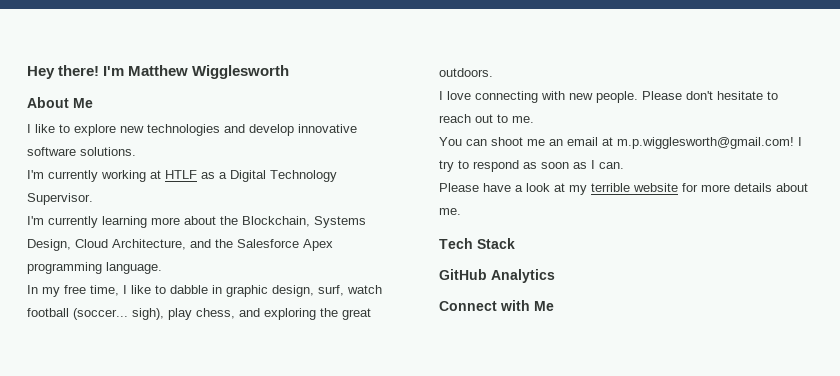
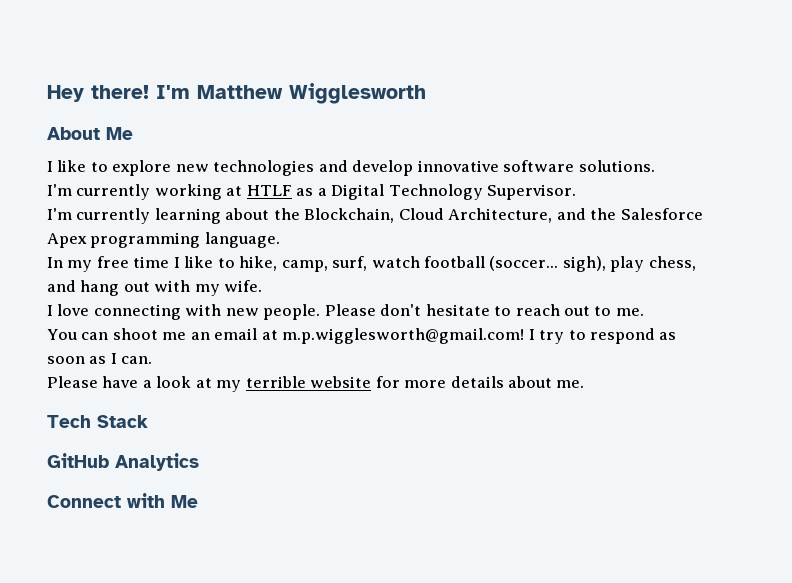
- I'm currently learning more about the Blockchain, Systems Design, Cloud Architecture, and the Salesforce Apex programming language.
+ I'm currently learning about the Blockchain, Cloud Architecture, and the Salesforce Apex programming language.
- In my free time, I like to dabble in graphic design, surf, watch football (soccer... sigh), play chess, and exploring the great outdoors.
+ In my free time I like to hike, camp, surf, watch football (soccer... sigh), play chess, and hang out with my wife.

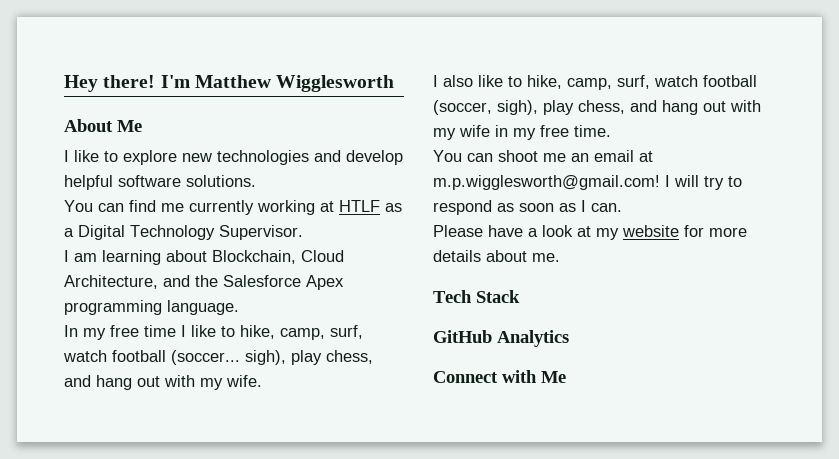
- I like to explore new technologies and develop innovative software solutions.
+ I like to explore new technologies and develop helpful software solutions.
- I'm currently working at HTLF as a Digital Technology Supervisor.
+ You can find me currently working at HTLF as a Digital Technology Supervisor.
- I'm currently learning about the Blockchain, Cloud Architecture, and the Salesforce Apex programming language.
+ I am learning about Blockchain, Cloud Architecture, and the Salesforce Apex programming language.
- I love connecting with new people. Please don't hesitate to reach out to me.
+ I also like to hike, camp, surf, watch football (soccer, sigh), play chess, and hang out with my wife in my free time.
- I try to respond as soon as I can.
+ I will try to respond as soon as I can.
- Please have a look at my terrible website for more details about me.
+ Please have a look at my website for more details about me.

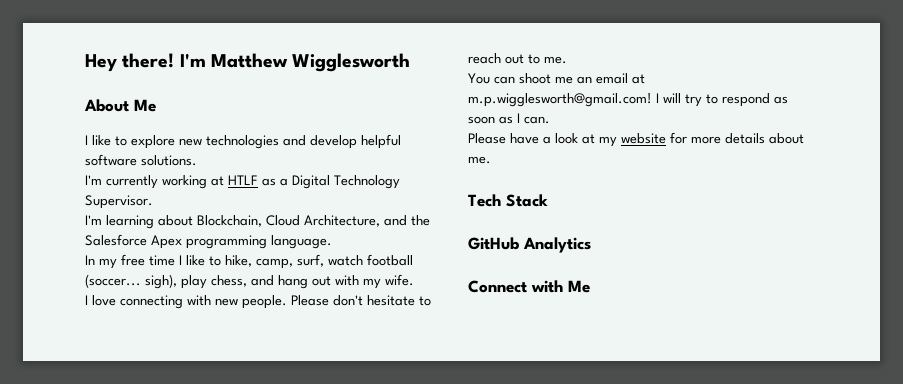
- You can find me currently working at HTLF as a Digital Technology Supervisor.
+ I'm currently working at HTLF as a Digital Technology Supervisor.
- I am learning about Blockchain, Cloud Architecture, and the Salesforce Apex programming language.
+ I'm learning about Blockchain, Cloud Architecture, and the Salesforce Apex programming language.
- I also like to hike, camp, surf, watch football (soccer, sigh), play chess, and hang out with my wife in my free time.
+ I love connecting with new people. Please don't hesitate to reach out to me.

